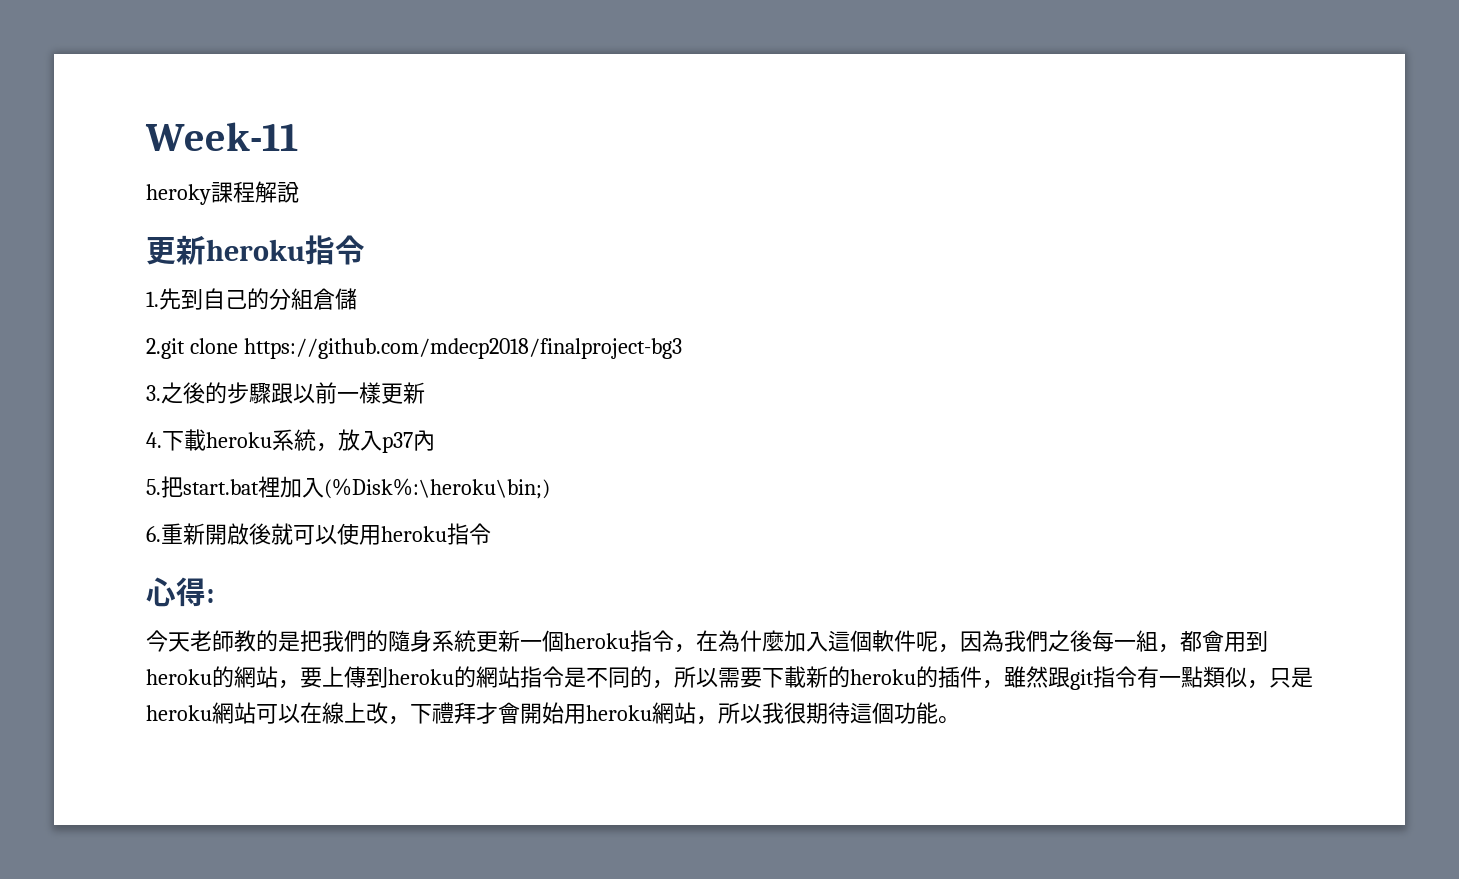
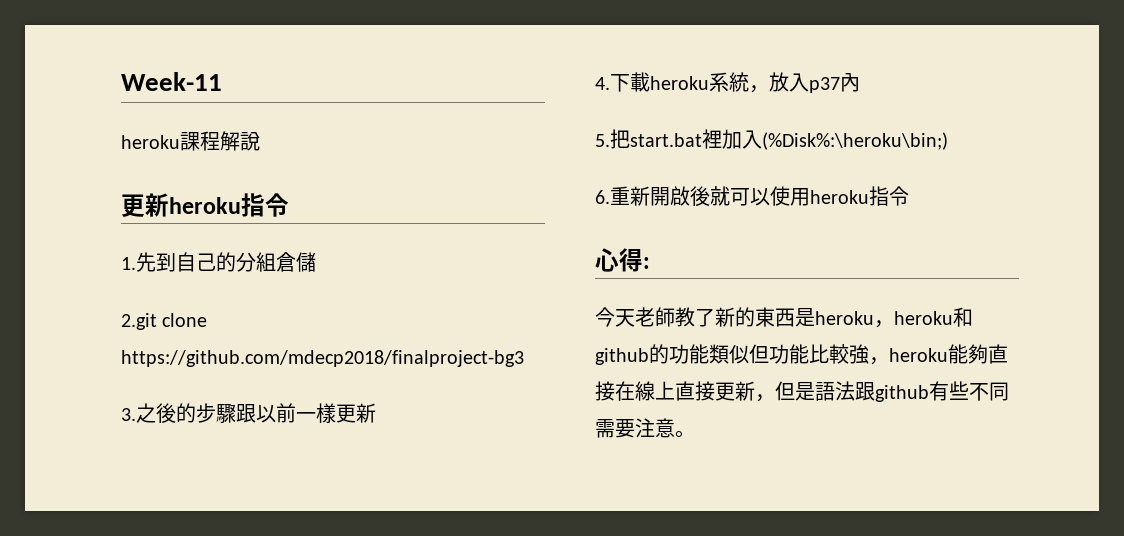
- heroky課程解說
+ heroku課程解說
- 今天老師教的是把我們的隨身系統更新一個heroku指令，在為什麼加入這個軟件呢，因為我們之後每一組，都會用到heroku的網站，要上傳到heroku的網站指令是不同的，所以需要下載新的heroku的插件，雖然跟git指令有一點類似，只是heroku網站可以在線上改，下禮拜才會開始用heroku網站，所以我很期待這個功能。
+ 今天老師教了新的東西是heroku，heroku和github的功能類似但功能比較強，heroku能夠直接在線上直接更新，但是語法跟github有些不同需要注意。

